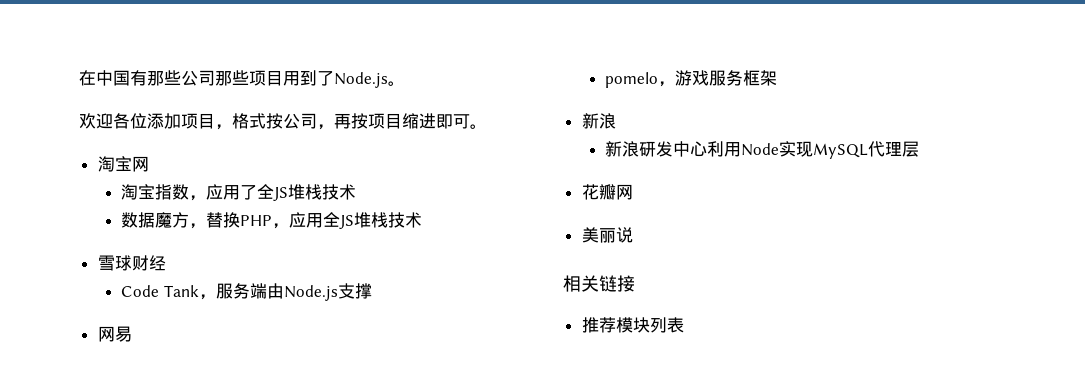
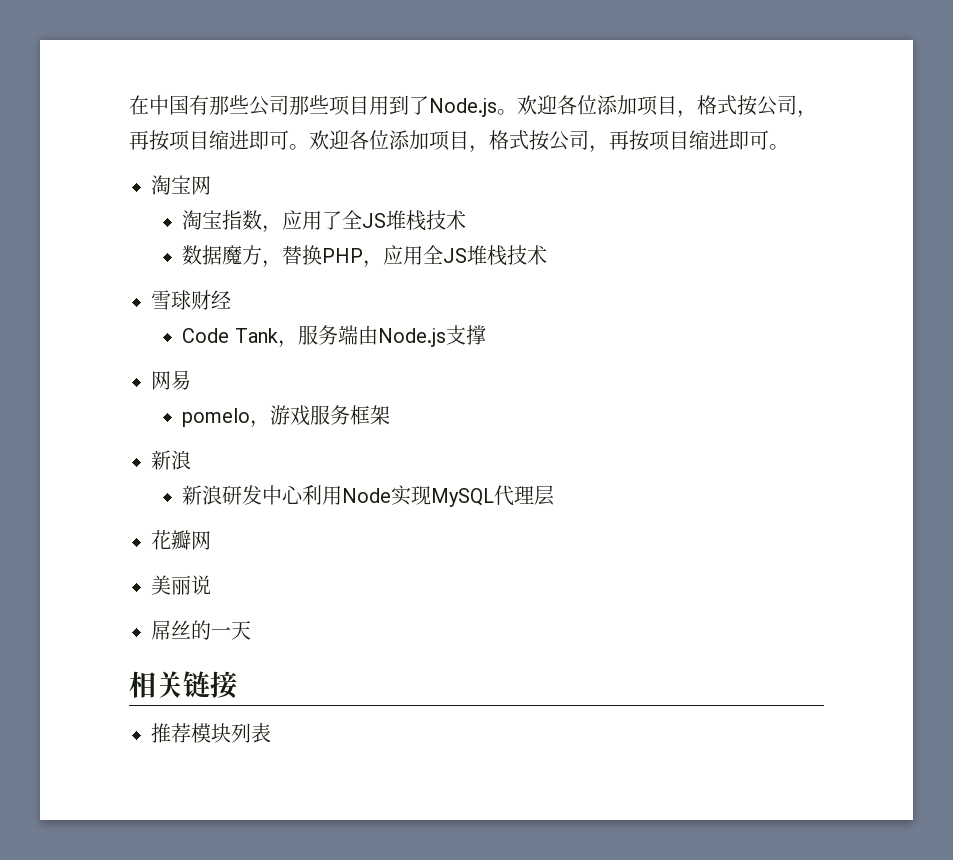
- 在中国有那些公司那些项目用到了Node.js。
- 欢迎各位添加项目，格式按公司，再按项目缩进即可。
+ 在中国有那些公司那些项目用到了Node.js。欢迎各位添加项目，格式按公司，再按项目缩进即可。欢迎各位添加项目，格式按公司，再按项目缩进即可。
+ 屌丝的一天

